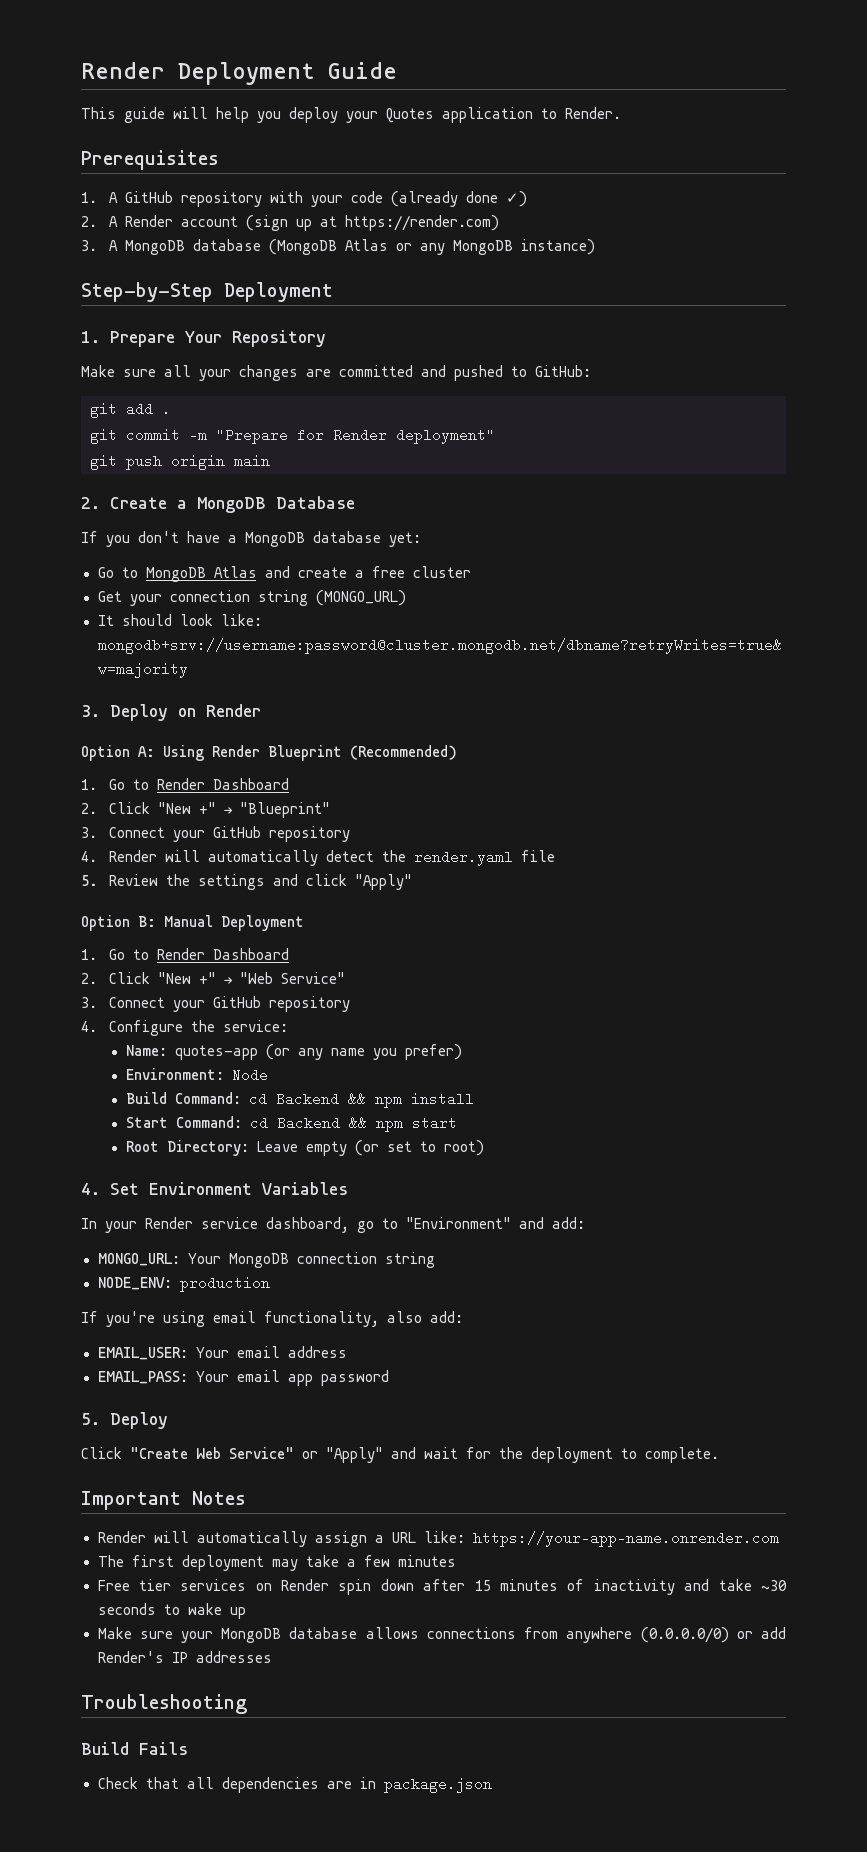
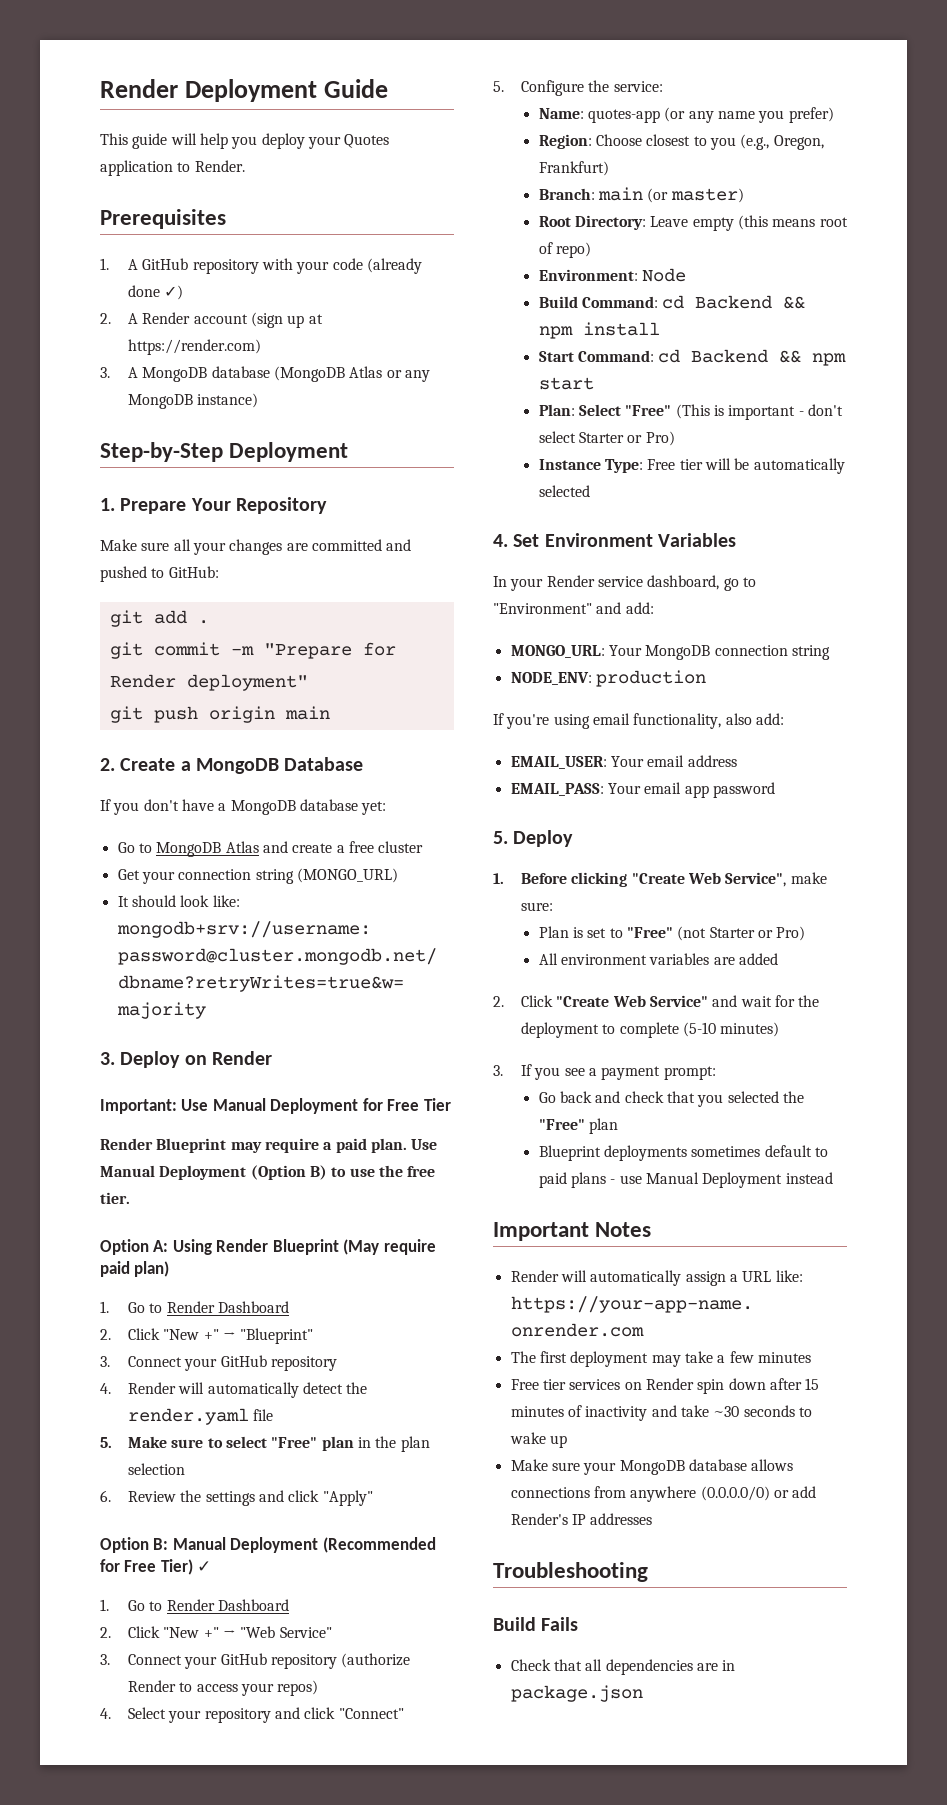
+ Important: Use Manual Deployment for Free Tier
+ Render Blueprint may require a paid plan. Use Manual Deployment (Option B) to use the free tier.
- Option A: Using Render Blueprint (Recommended)
+ Option A: Using Render Blueprint (May require paid plan)
- 5. Review the settings and click "Apply"
+ 5. Make sure to select "Free" plan in the plan selection
+ 6. Review the settings and click "Apply"
- Option B: Manual Deployment
+ Option B: Manual Deployment (Recommended for Free Tier) ✓
  2. Click "New +" → "Web Service"
- 3. Connect your GitHub repository
- 4. Configure the service:
+ 3. Connect your GitHub repository (authorize Render to access your repos)
+ 4. Select your repository and click "Connect"
+ 5. Configure the service:
+ Region: Choose closest to you (e.g., Oregon, Frankfurt)
+ Branch: main (or master)
+ Root Directory: Leave empty (this means root of repo)
- Root Directory: Leave empty (or set to root)
+ Plan: Select "Free" (This is important - don't select Starter or Pro)
+ Instance Type: Free tier will be automatically selected
- Click "Create Web Service" or "Apply" and wait for the deployment to complete.
+ 1. Before clicking "Create Web Service", make sure:
+ Plan is set to "Free" (not Starter or Pro)
+ All environment variables are added
+ 2. Click "Create Web Service" and wait for the deployment to complete (5-10 minutes)
+ 3. If you see a payment prompt:
+ Go back and check that you selected the "Free" plan
+ Blueprint deployments sometimes default to paid plans - use Manual Deployment instead

